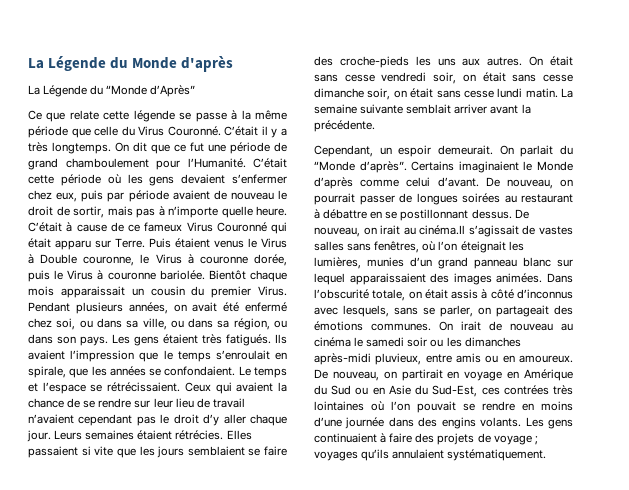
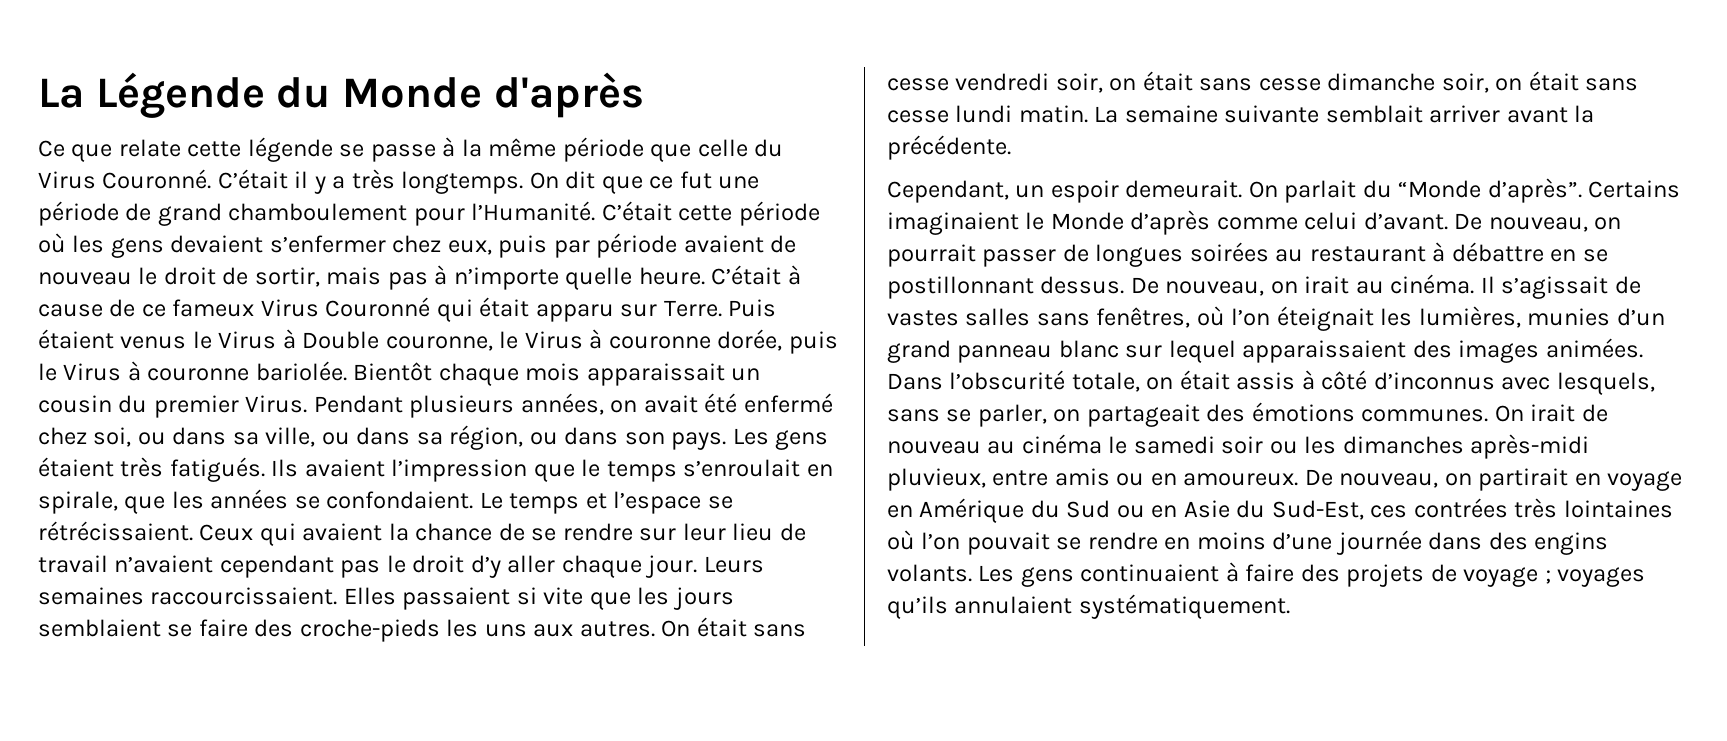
- La Légende du “Monde d’Après”
- Leurs semaines étaient rétrécies.
+ Leurs semaines raccourcissaient.
- De nouveau, on irait au cinéma.Il s’agissait de vastes salles sans fenêtres, où l’on éteignait les lumières, munies d’un grand panneau blanc sur lequel apparaissaient des images animées.
+ De nouveau, on irait au cinéma. Il s’agissait de vastes salles sans fenêtres, où l’on éteignait les lumières, munies d’un grand panneau blanc sur lequel apparaissaient des images animées.

